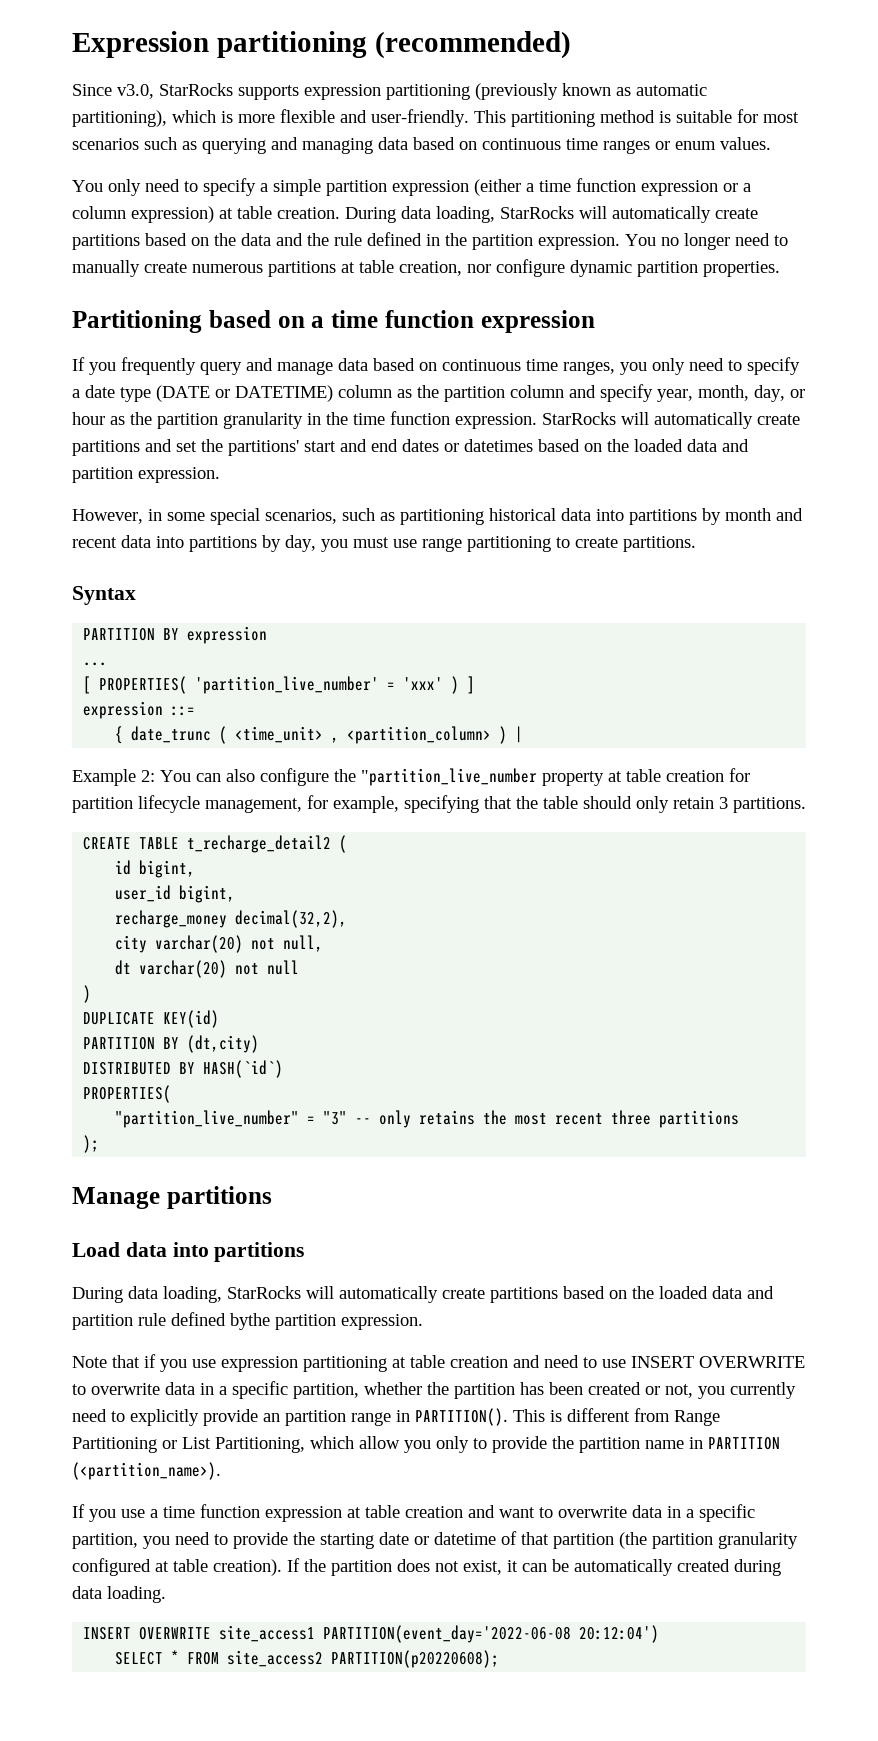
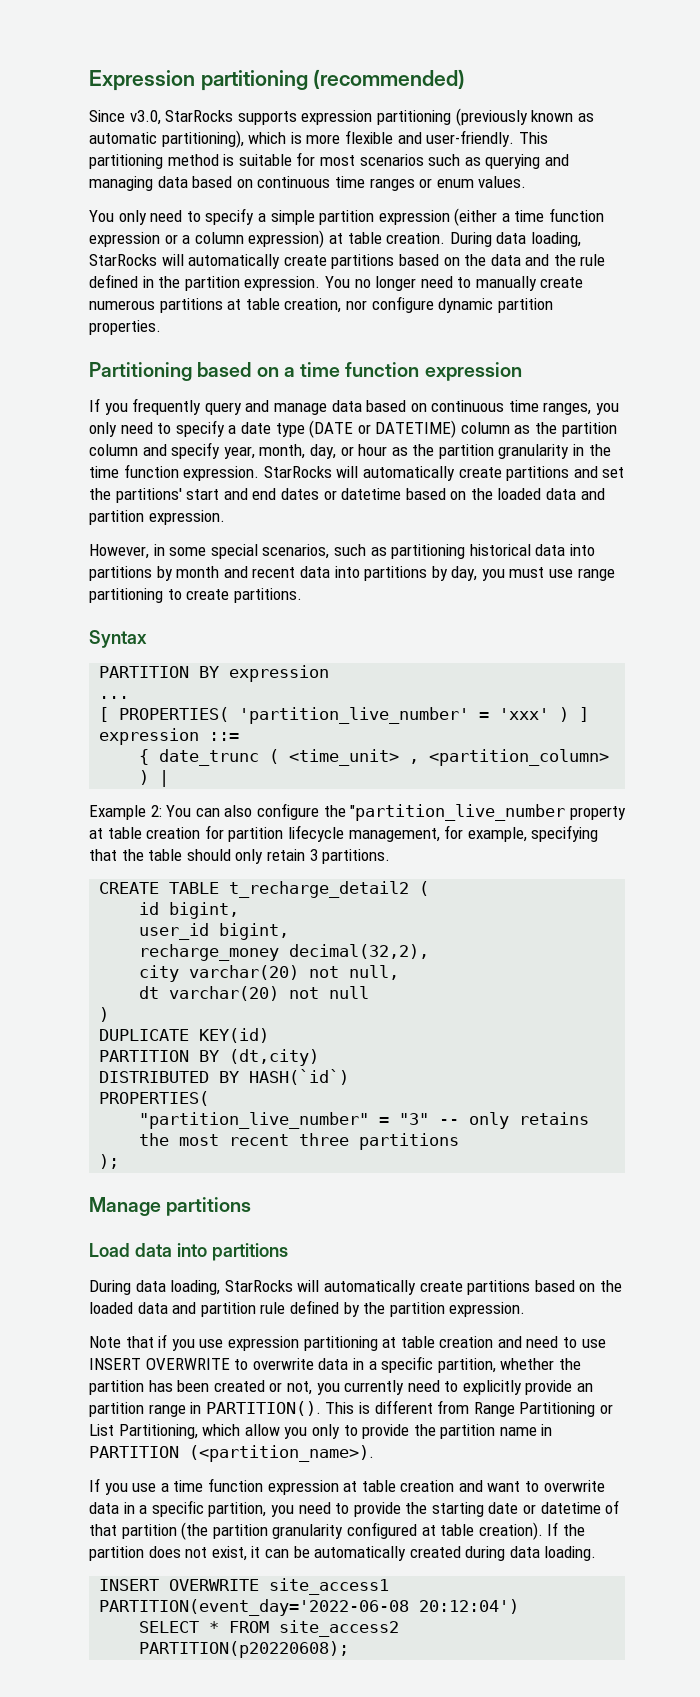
- StarRocks will automatically create partitions and set the partitions' start and end dates or datetimes based on the loaded data and partition expression.
+ StarRocks will automatically create partitions and set the partitions' start and end dates or datetime based on the loaded data and partition expression.
- During data loading, StarRocks will automatically create partitions based on the loaded data and partition rule defined bythe partition expression.
+ During data loading, StarRocks will automatically create partitions based on the loaded data and partition rule defined by the partition expression.

